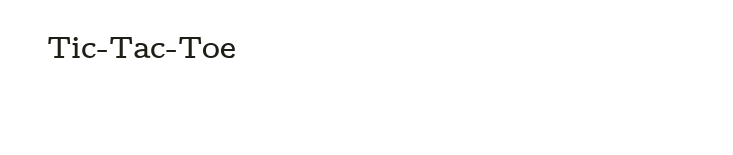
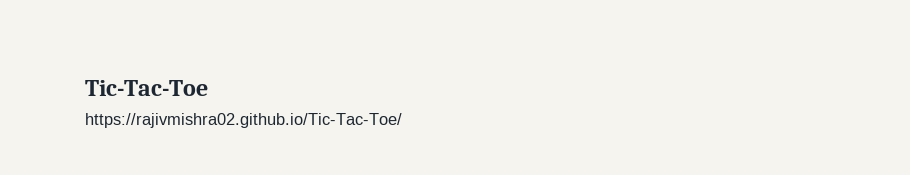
+ https://rajivmishra02.github.io/Tic-Tac-Toe/

